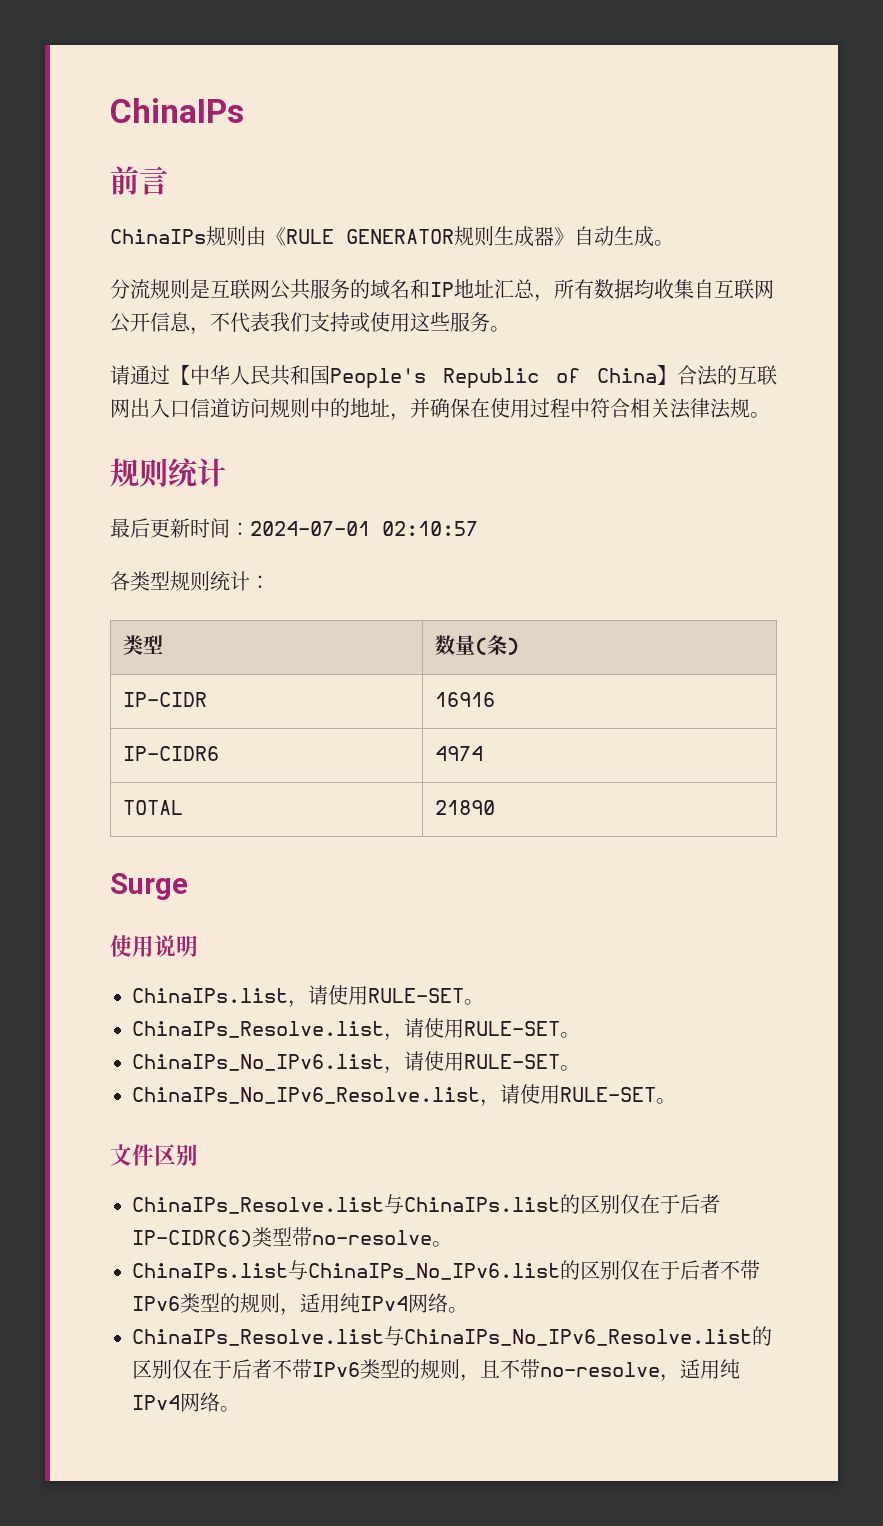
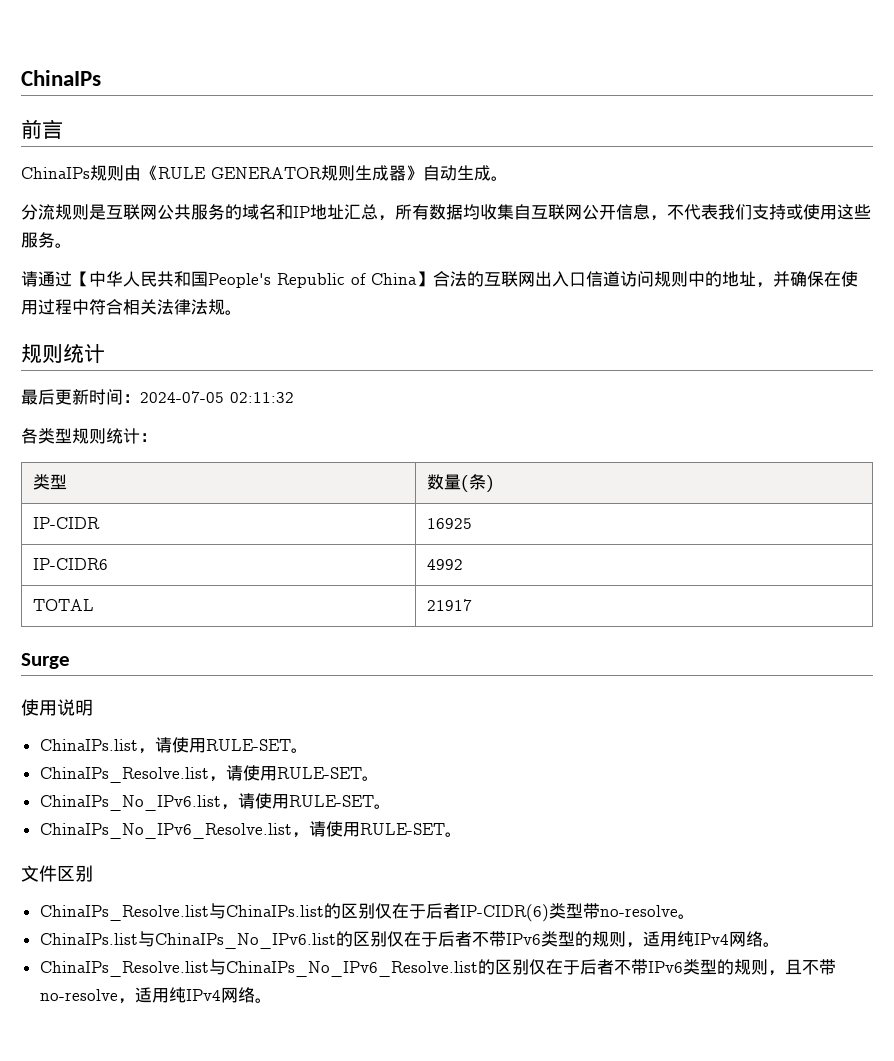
- 最后更新时间：2024-07-01 02:10:57
+ 最后更新时间：2024-07-05 02:11:32
- IP-CIDR | 16916
+ IP-CIDR | 16925
- IP-CIDR6 | 4974
+ IP-CIDR6 | 4992
- TOTAL | 21890
+ TOTAL | 21917

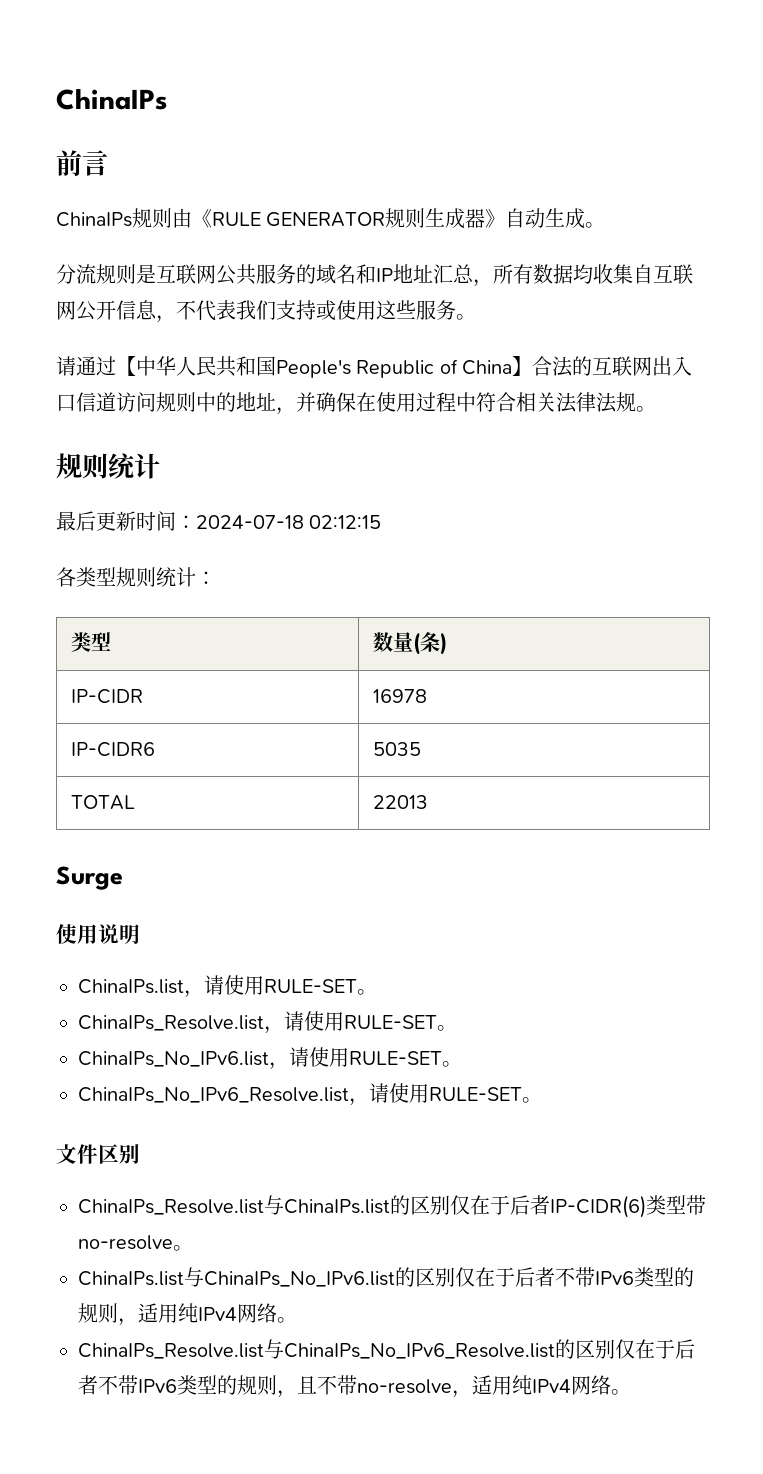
- 最后更新时间：2024-07-05 02:11:32
+ 最后更新时间：2024-07-18 02:12:15
- IP-CIDR | 16925
+ IP-CIDR | 16978
- IP-CIDR6 | 4992
+ IP-CIDR6 | 5035
- TOTAL | 21917
+ TOTAL | 22013

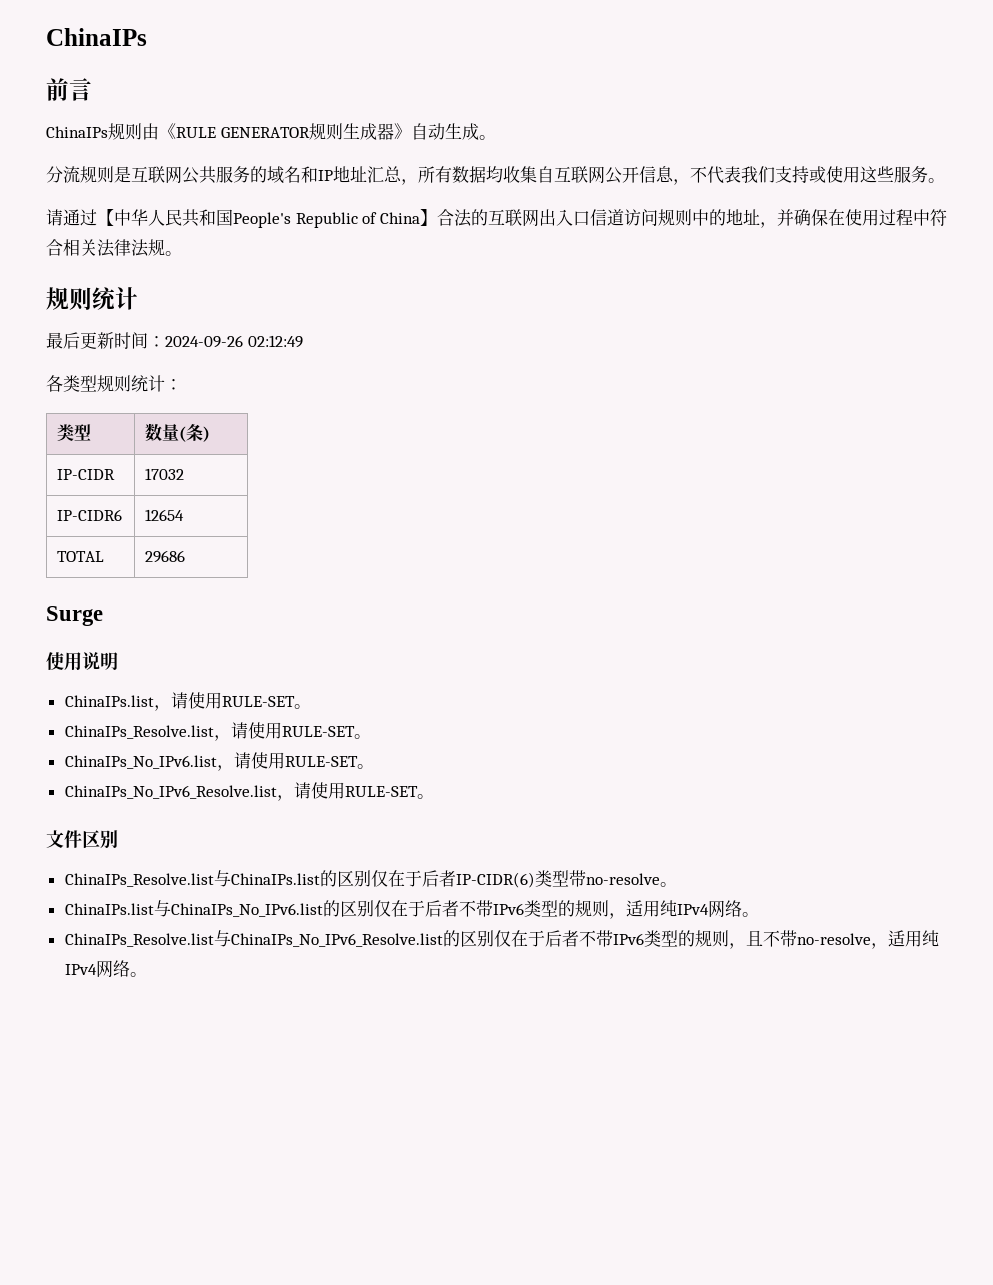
- 最后更新时间：2024-07-18 02:12:15
+ 最后更新时间：2024-09-26 02:12:49
- IP-CIDR | 16978
+ IP-CIDR | 17032
- IP-CIDR6 | 5035
+ IP-CIDR6 | 12654
- TOTAL | 22013
+ TOTAL | 29686

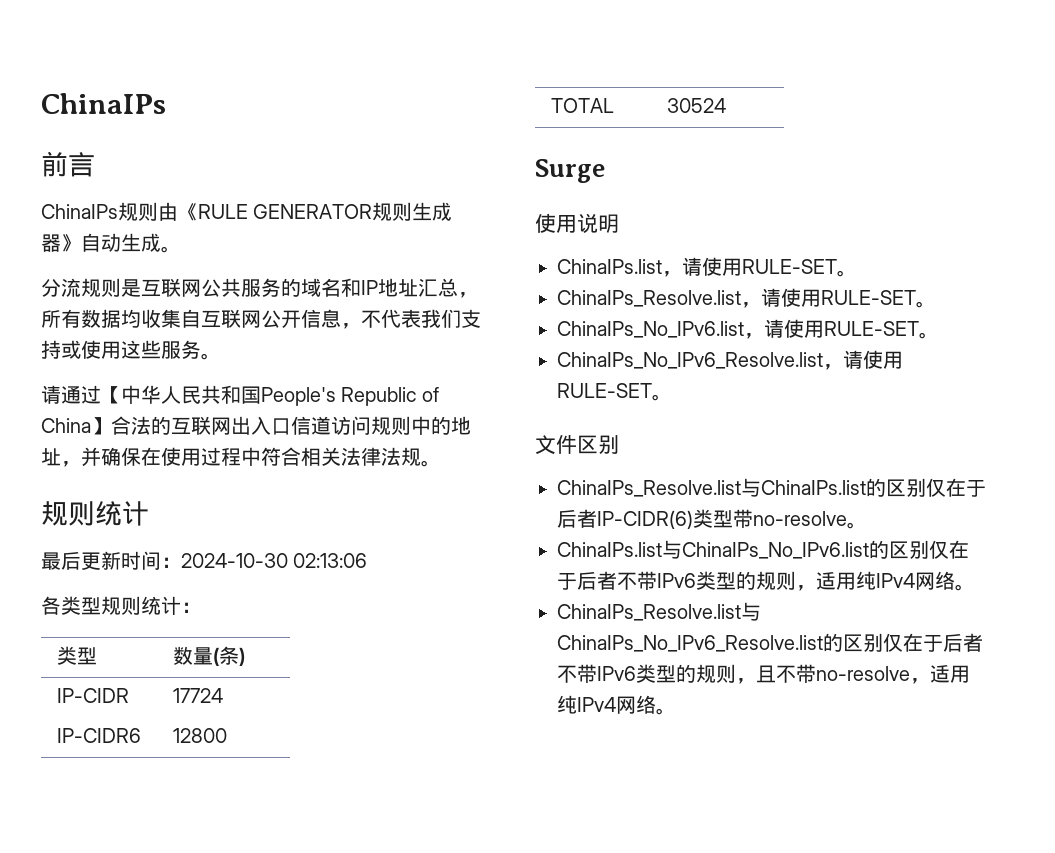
- 最后更新时间：2024-09-26 02:12:49
+ 最后更新时间：2024-10-30 02:13:06
- IP-CIDR | 17032
+ IP-CIDR | 17724
- IP-CIDR6 | 12654
+ IP-CIDR6 | 12800
- TOTAL | 29686
+ TOTAL | 30524

